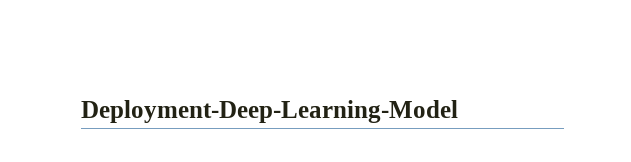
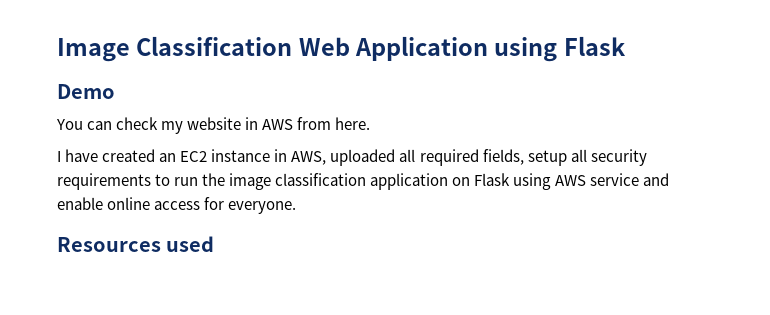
- Deployment-Deep-Learning-Model
+ Image Classification Web Application using Flask
+ Demo
+ You can check my website in AWS from here.
+ I have created an EC2 instance in AWS, uploaded all required fields, setup all security requirements to run the image classification application on Flask using AWS service and enable online access for everyone.
+ Resources used

